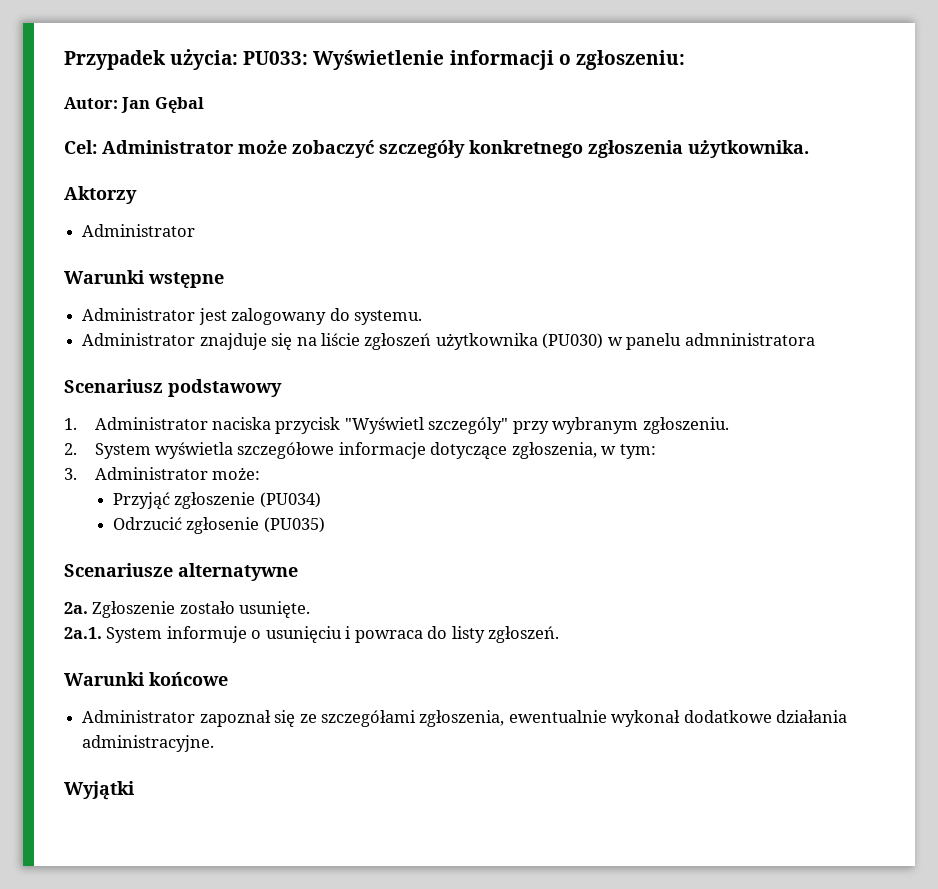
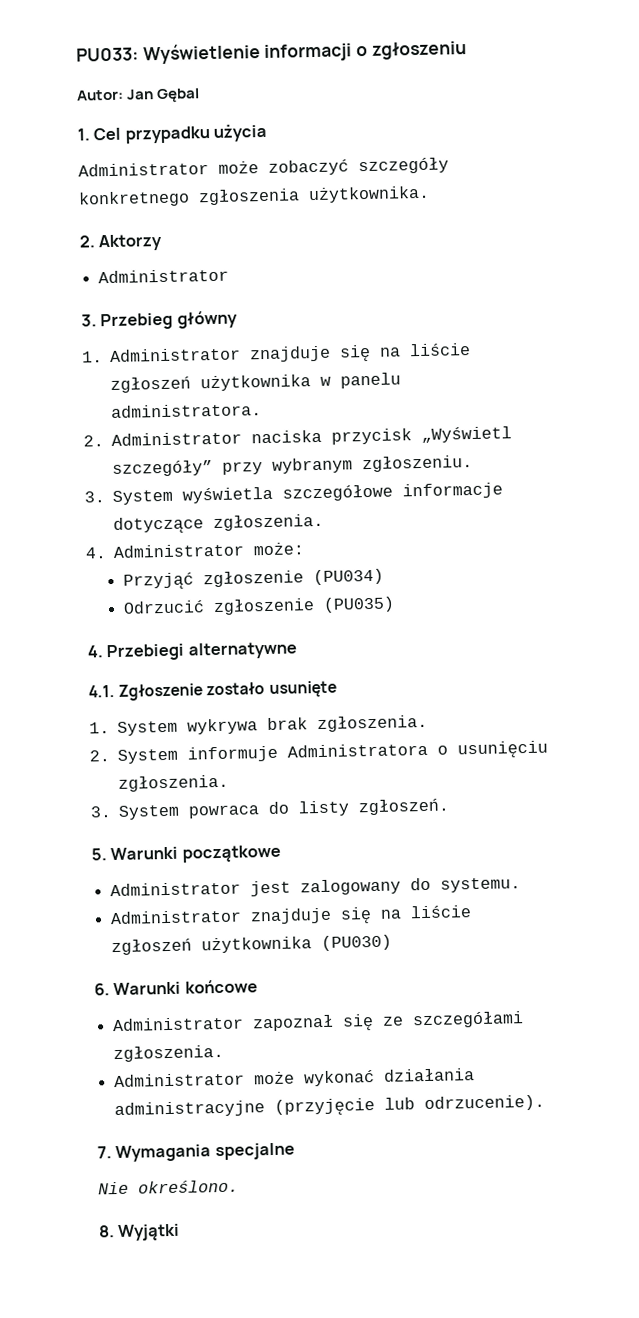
- Przypadek użycia: PU033: Wyświetlenie informacji o zgłoszeniu:
+ PU033: Wyświetlenie informacji o zgłoszeniu
- Cel: Administrator może zobaczyć szczegóły konkretnego zgłoszenia użytkownika.
+ 1. Cel przypadku użycia
+ Administrator może zobaczyć szczegóły konkretnego zgłoszenia użytkownika.
- Aktorzy
+ 2. Aktorzy
- Warunki wstępne
+ 3. Przebieg główny
+ 1. Administrator znajduje się na liście zgłoszeń użytkownika w panelu administratora.
+ 2. Administrator naciska przycisk „Wyświetl szczegóły” przy wybranym zgłoszeniu.
+ 3. System wyświetla szczegółowe informacje dotyczące zgłoszenia.
+ 4. Administrator może:
+ Przyjąć zgłoszenie (PU034)
+ Odrzucić zgłoszenie (PU035)
+ 4. Przebiegi alternatywne
+ 4.1. Zgłoszenie zostało usunięte
+ 1. System wykrywa brak zgłoszenia.
+ 2. System informuje Administratora o usunięciu zgłoszenia.
+ 3. System powraca do listy zgłoszeń.
+ 5. Warunki początkowe
- Administrator znajduje się na liście zgłoszeń użytkownika (PU030) w panelu admninistratora
- Scenariusz podstawowy
- 1. Administrator naciska przycisk "Wyświetl szczególy" przy wybranym zgłoszeniu.
- 2. System wyświetla szczegółowe informacje dotyczące zgłoszenia, w tym:
- 3. Administrator może:
- Przyjąć zgłoszenie (PU034)
- Odrzucić zgłosenie (PU035)
- Scenariusze alternatywne
- 2a. Zgłoszenie zostało usunięte.
- 2a.1. System informuje o usunięciu i powraca do listy zgłoszeń.
- Warunki końcowe
+ Administrator znajduje się na liście zgłoszeń użytkownika (PU030)
+ 6. Warunki końcowe
- Administrator zapoznał się ze szczegółami zgłoszenia, ewentualnie wykonał dodatkowe działania administracyjne.
- Wyjątki
+ Administrator zapoznał się ze szczegółami zgłoszenia.
+ Administrator może wykonać działania administracyjne (przyjęcie lub odrzucenie).
+ 7. Wymagania specjalne
+ Nie określono.
+ 8. Wyjątki

